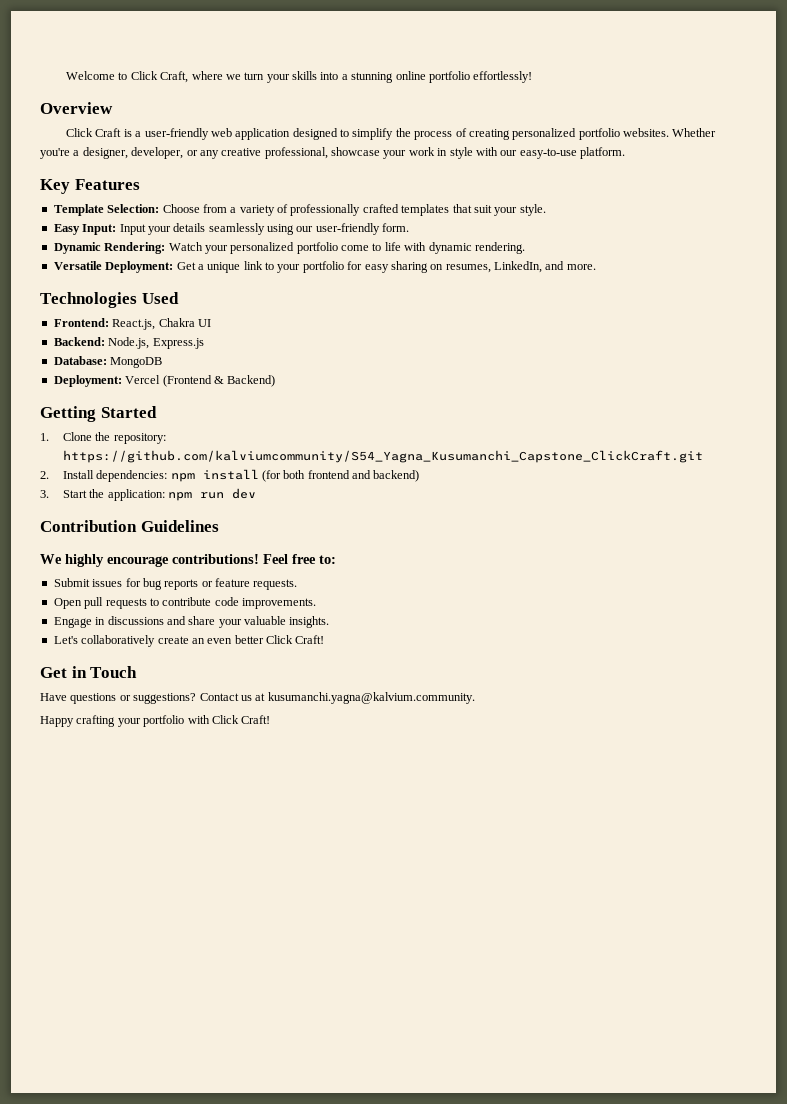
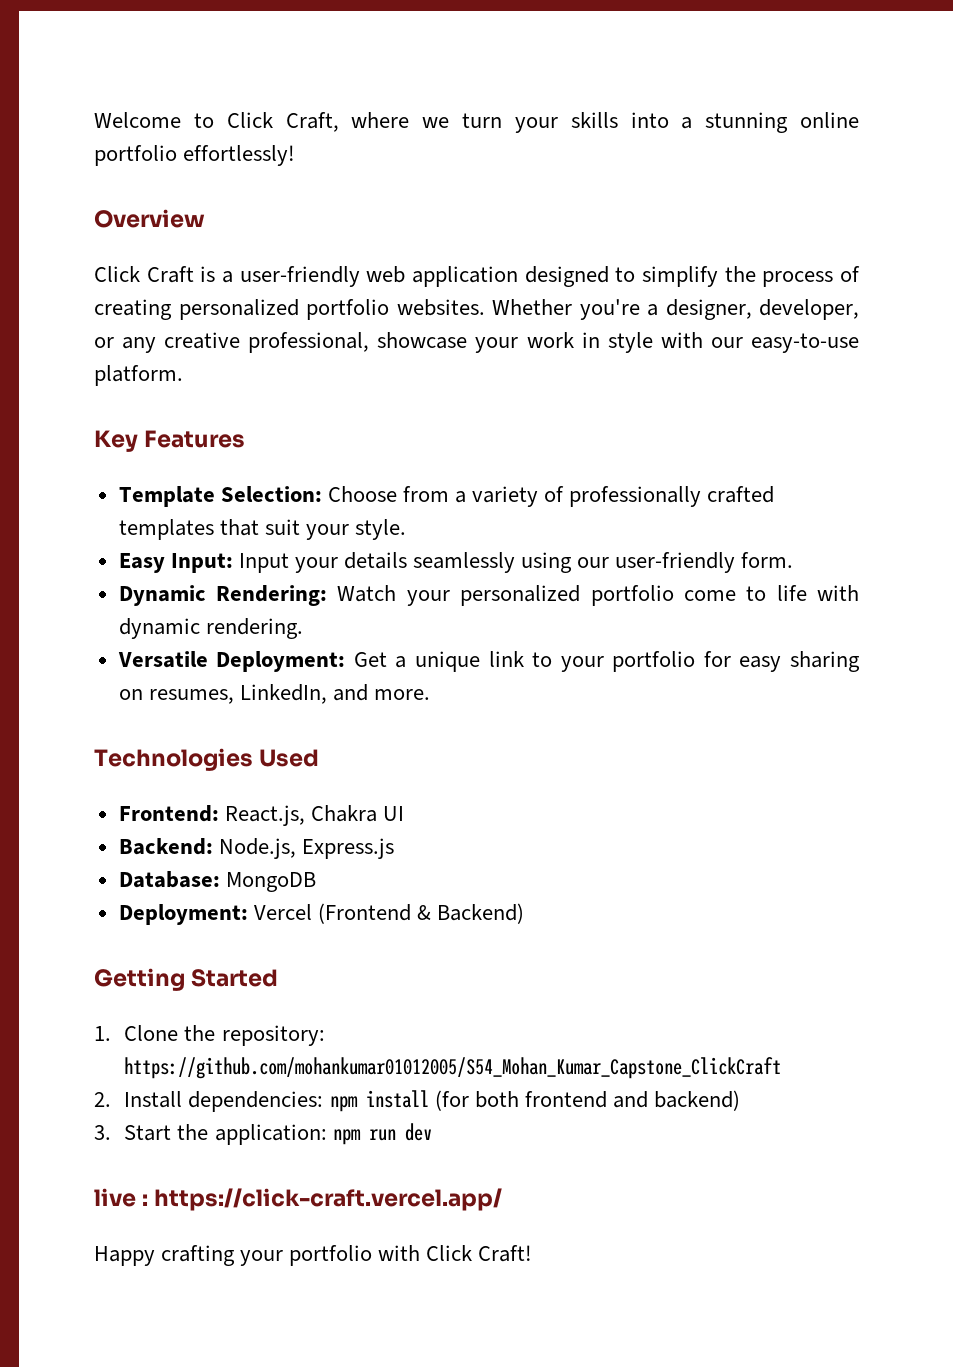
- 1. Clone the repository: https://github.com/kalviumcommunity/S54_Yagna_Kusumanchi_Capstone_ClickCraft.git
+ 1. Clone the repository: https://github.com/mohankumar01012005/S54_Mohan_Kumar_Capstone_ClickCraft
- Contribution Guidelines
- We highly encourage contributions! Feel free to:
- Submit issues for bug reports or feature requests.
- Open pull requests to contribute code improvements.
- Engage in discussions and share your valuable insights.
- Let's collaboratively create an even better Click Craft!
- Get in Touch
- Have questions or suggestions? Contact us at kusumanchi.yagna@kalvium.community.
+ live : https://click-craft.vercel.app/

